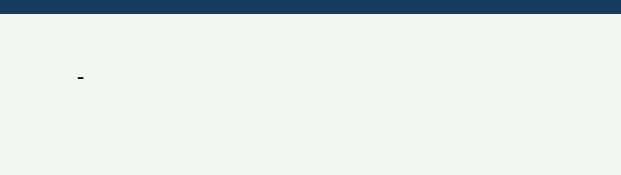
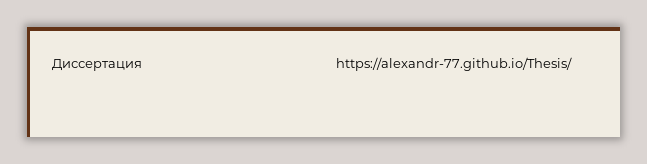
- -
+ Диссертация https://alexandr-77.github.io/Thesis/

